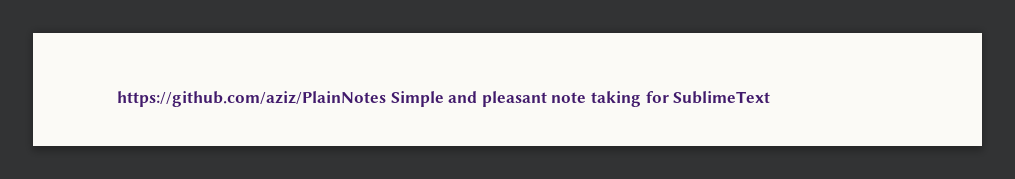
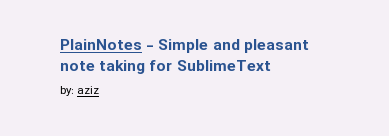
- https://github.com/aziz/PlainNotes Simple and pleasant note taking for SublimeText
+ PlainNotes - Simple and pleasant note taking for SublimeText
+ by: aziz

